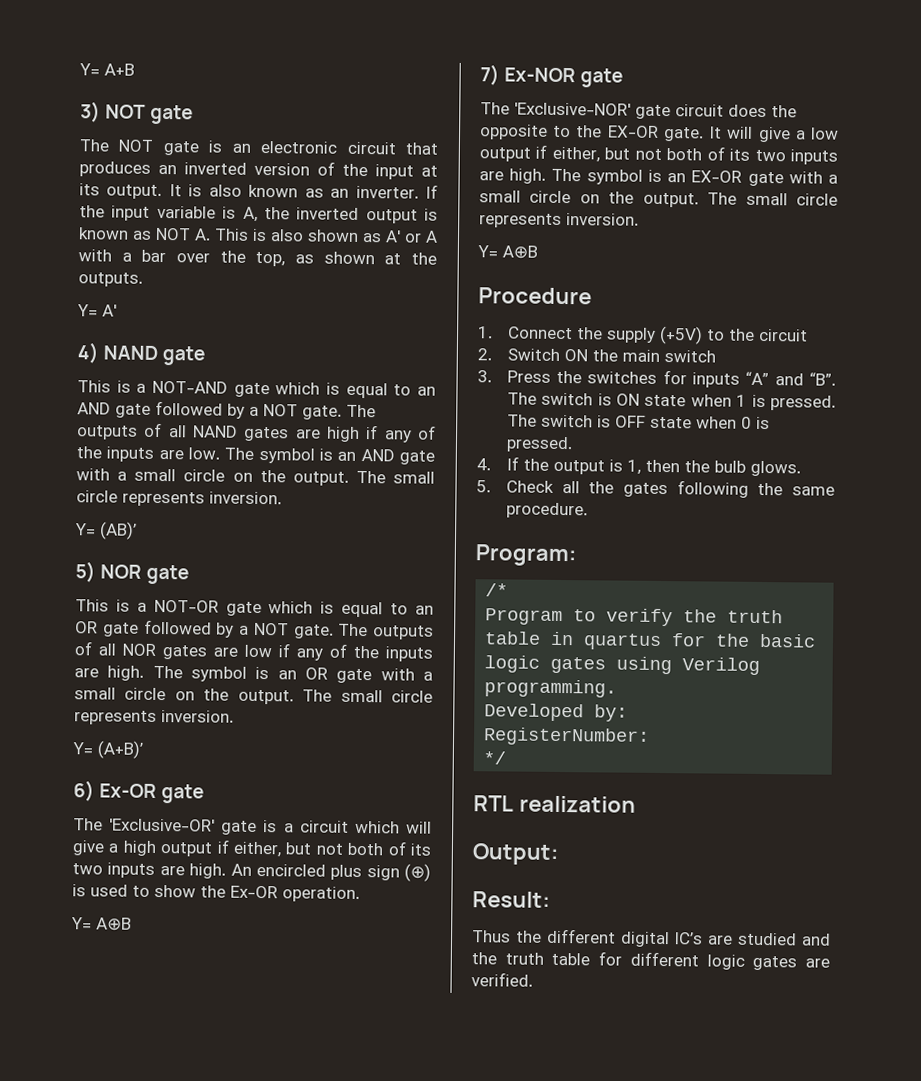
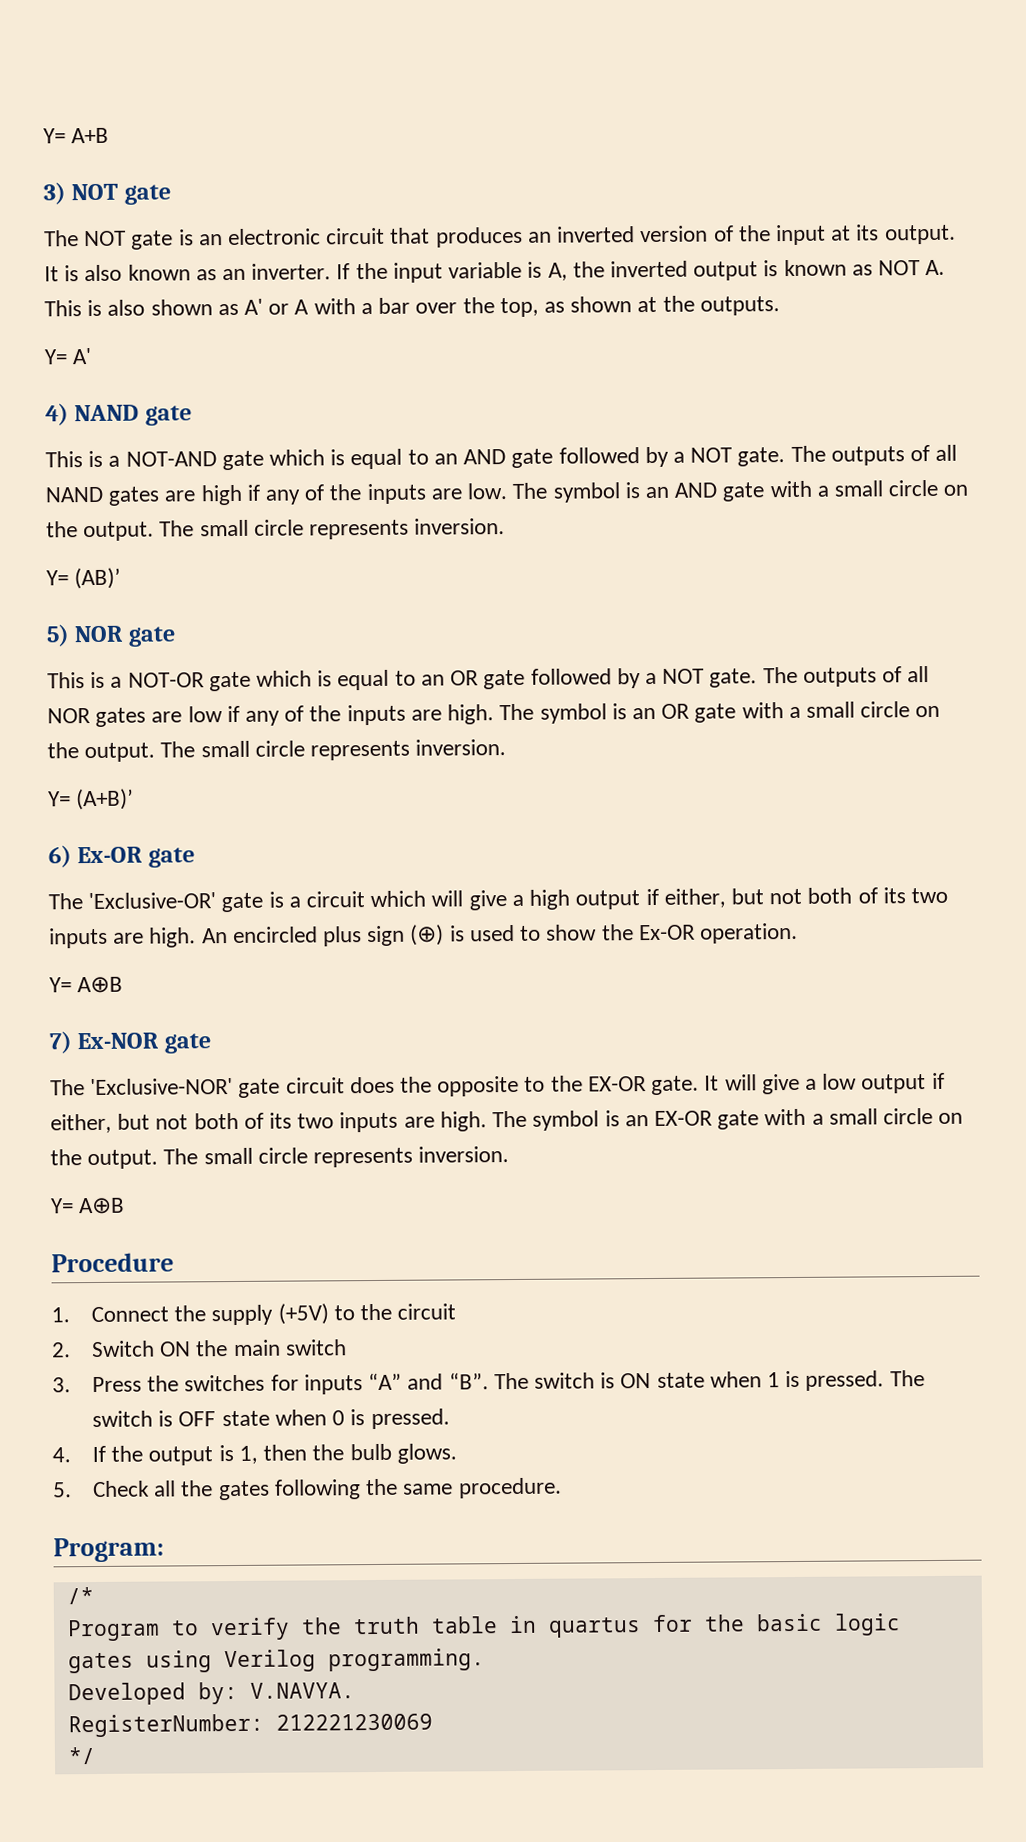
- Developed by:
+ Developed by: V.NAVYA.
- RegisterNumber:
+ RegisterNumber: 212221230069
- RTL realization
- Output:
- Result:
- Thus the different digital IC’s are studied and the truth table for different logic gates are verified.

